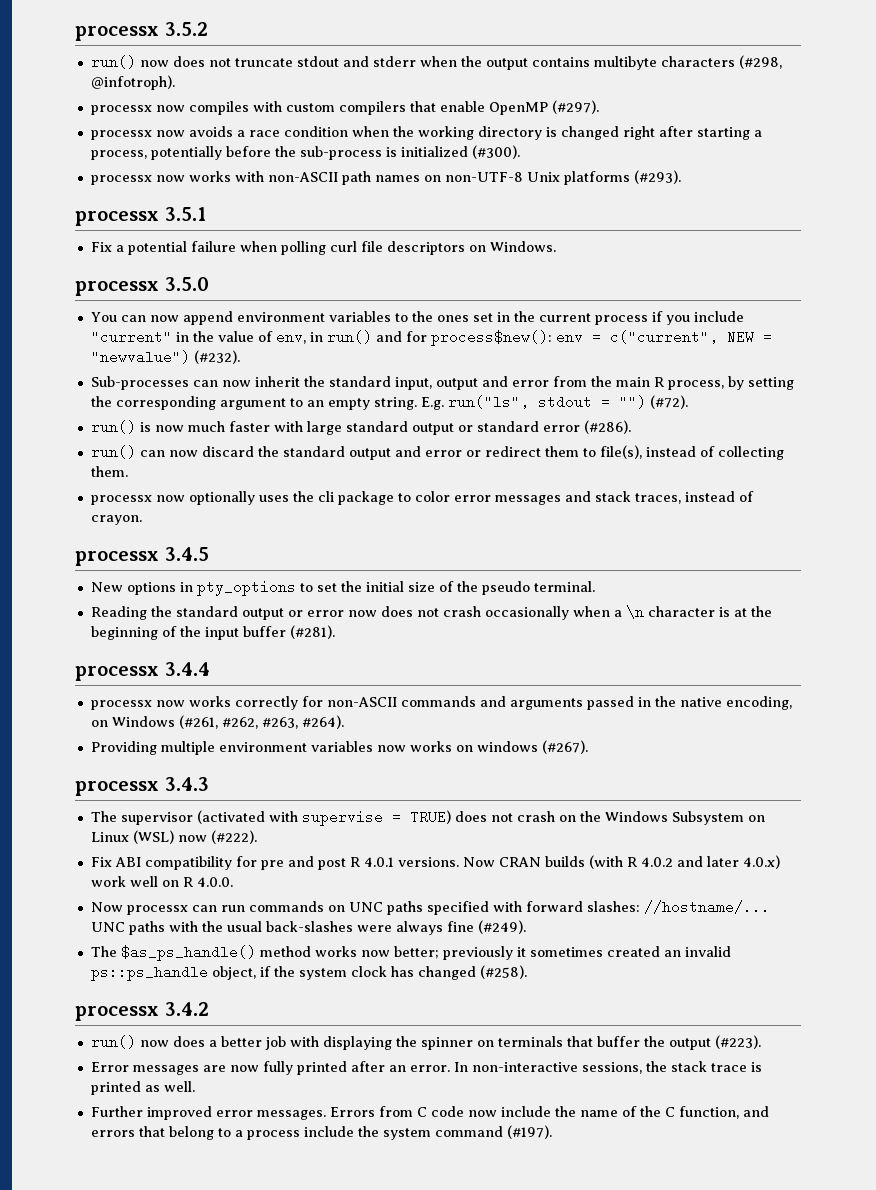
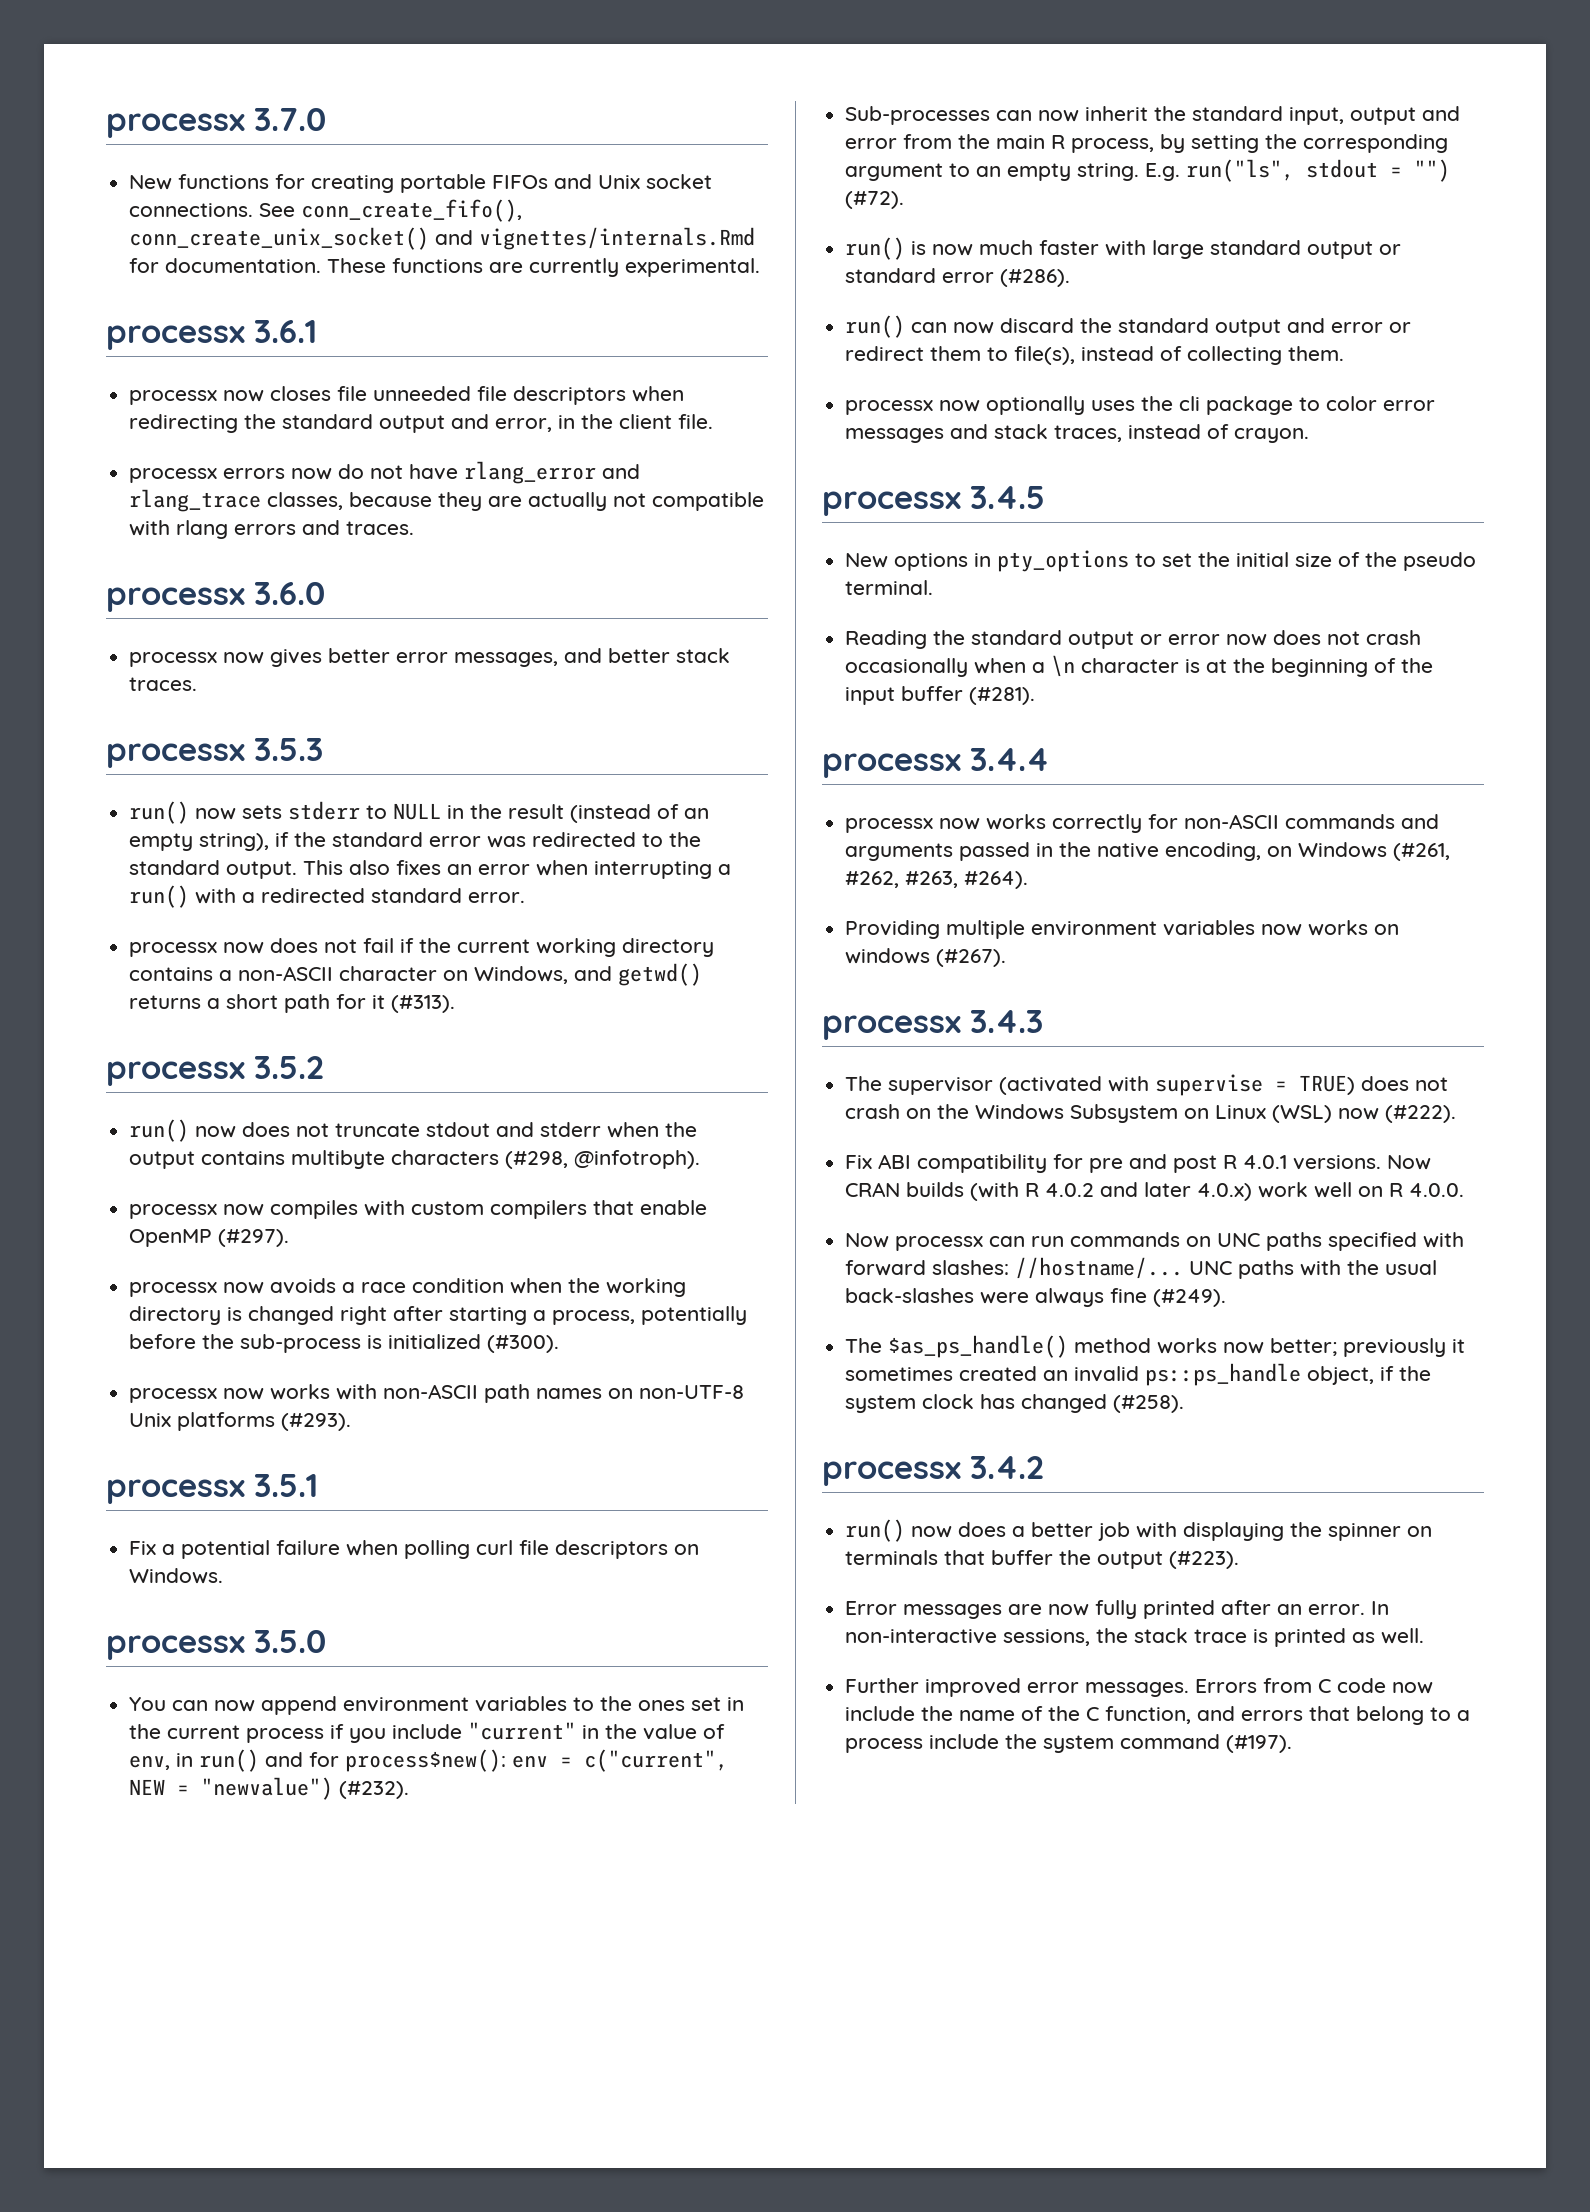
+ processx 3.7.0
+ New functions for creating portable FIFOs and Unix socket connections. See conn_create_fifo(), conn_create_unix_socket() and vignettes/internals.Rmd for documentation. These functions are currently experimental.
+ processx 3.6.1
+ processx now closes file unneeded file descriptors when redirecting the standard output and error, in the client file.
+ processx errors now do not have rlang_error and rlang_trace classes, because they are actually not compatible with rlang errors and traces.
+ processx 3.6.0
+ processx now gives better error messages, and better stack traces.
+ processx 3.5.3
+ run() now sets stderr to NULL in the result (instead of an empty string), if the standard error was redirected to the standard output. This also fixes an error when interrupting a run() with a redirected standard error.
+ processx now does not fail if the current working directory contains a non-ASCII character on Windows, and getwd() returns a short path for it (#313).

